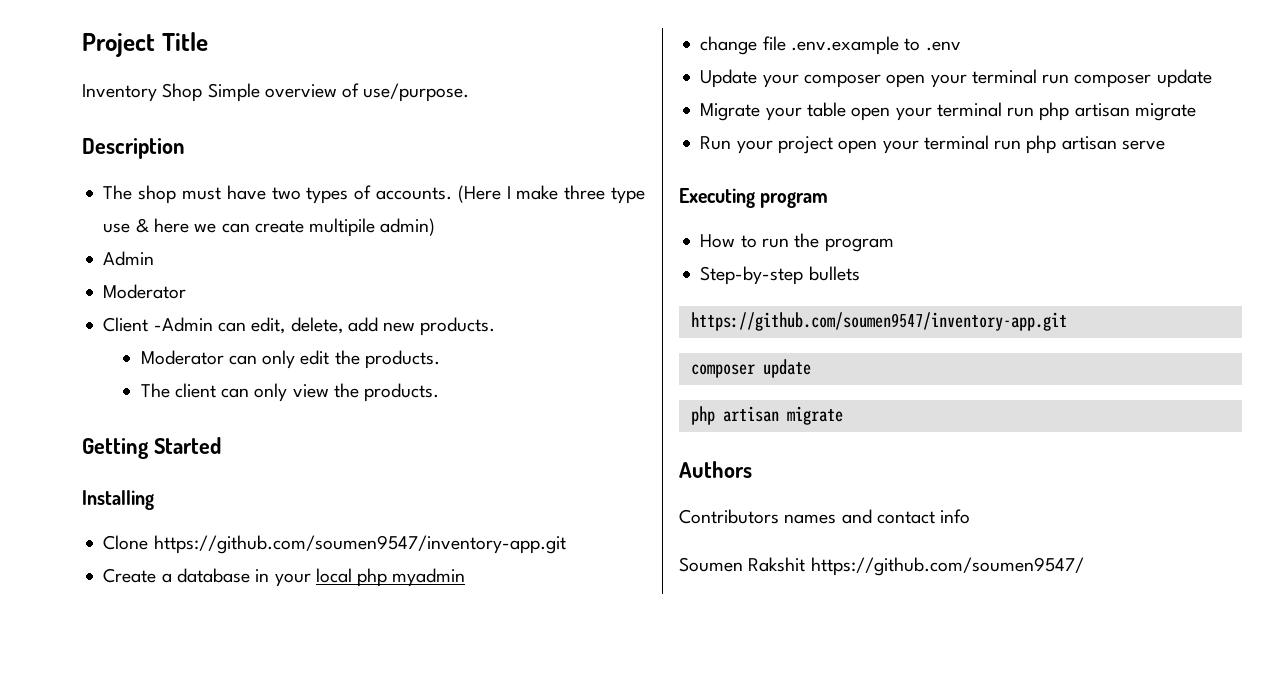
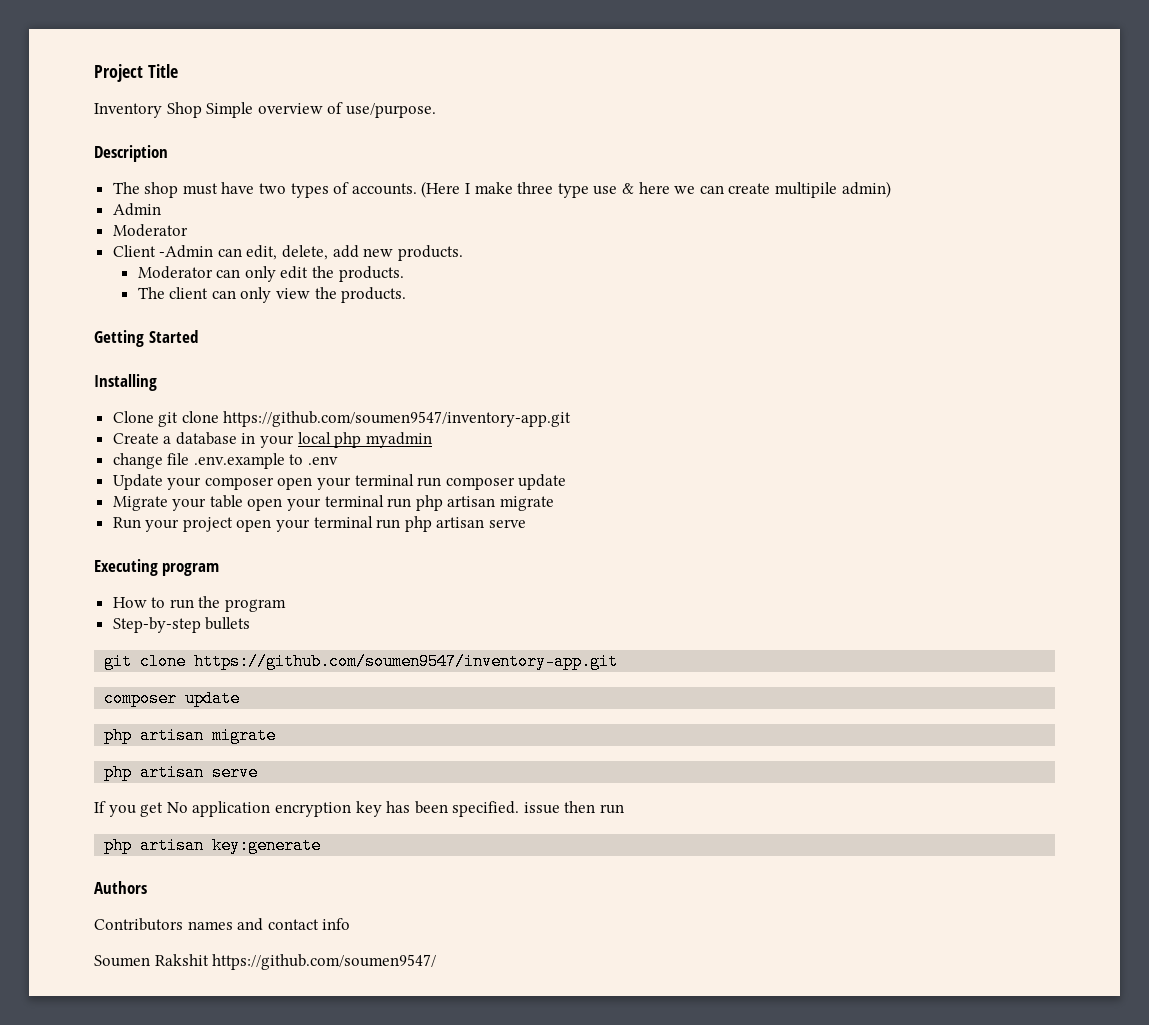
- Clone https://github.com/soumen9547/inventory-app.git
+ Clone git clone https://github.com/soumen9547/inventory-app.git
  Step-by-step bullets
- https://github.com/soumen9547/inventory-app.git
+ git clone https://github.com/soumen9547/inventory-app.git
  composer update
  php artisan migrate
+ php artisan serve
+ If you get No application encryption key has been specified. issue then run
+ php artisan key:generate

